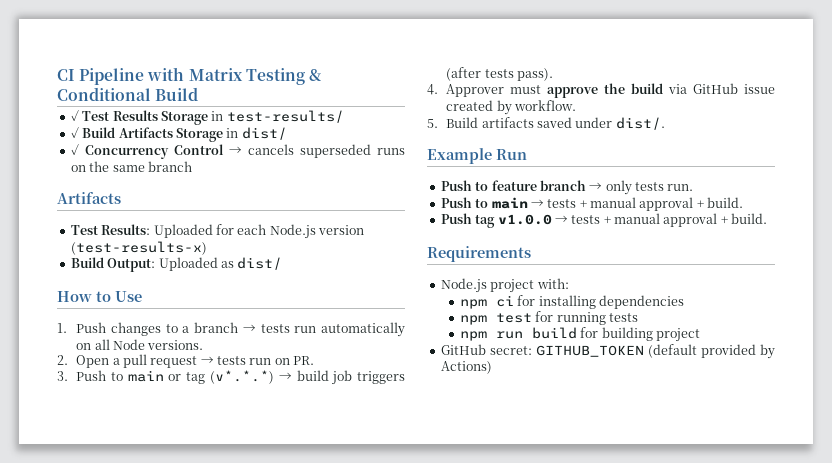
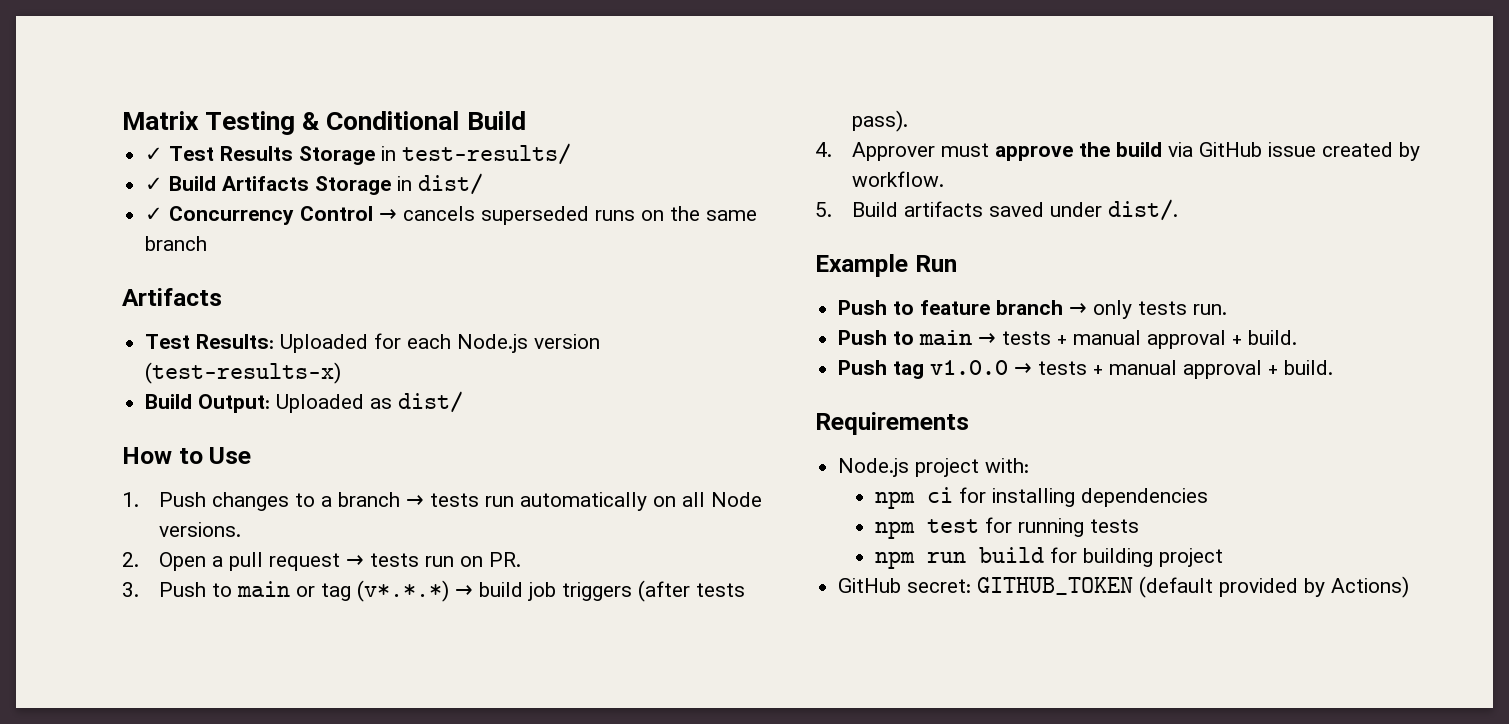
- CI Pipeline with Matrix Testing & Conditional Build
+ Matrix Testing & Conditional Build

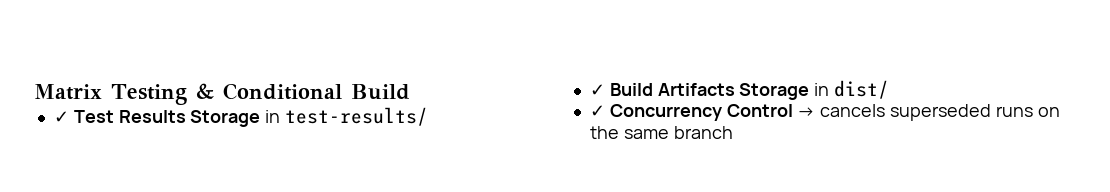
  ✓ Concurrency Control → cancels superseded runs on the same branch
- Artifacts
- Test Results: Uploaded for each Node.js version (test-results-x)
- Build Output: Uploaded as dist/
- How to Use
- 1. Push changes to a branch → tests run automatically on all Node versions.
- 2. Open a pull request → tests run on PR.
- 3. Push to main or tag (v*.*.*) → build job triggers (after tests pass).
- 4. Approver must approve the build via GitHub issue created by workflow.
- 5. Build artifacts saved under dist/.
- Example Run
- Push to feature branch → only tests run.
- Push to main → tests + manual approval + build.
- Push tag v1.0.0 → tests + manual approval + build.
- Requirements
- Node.js project with:
- npm ci for installing dependencies
- npm test for running tests
- npm run build for building project
- GitHub secret: GITHUB_TOKEN (default provided by Actions)

